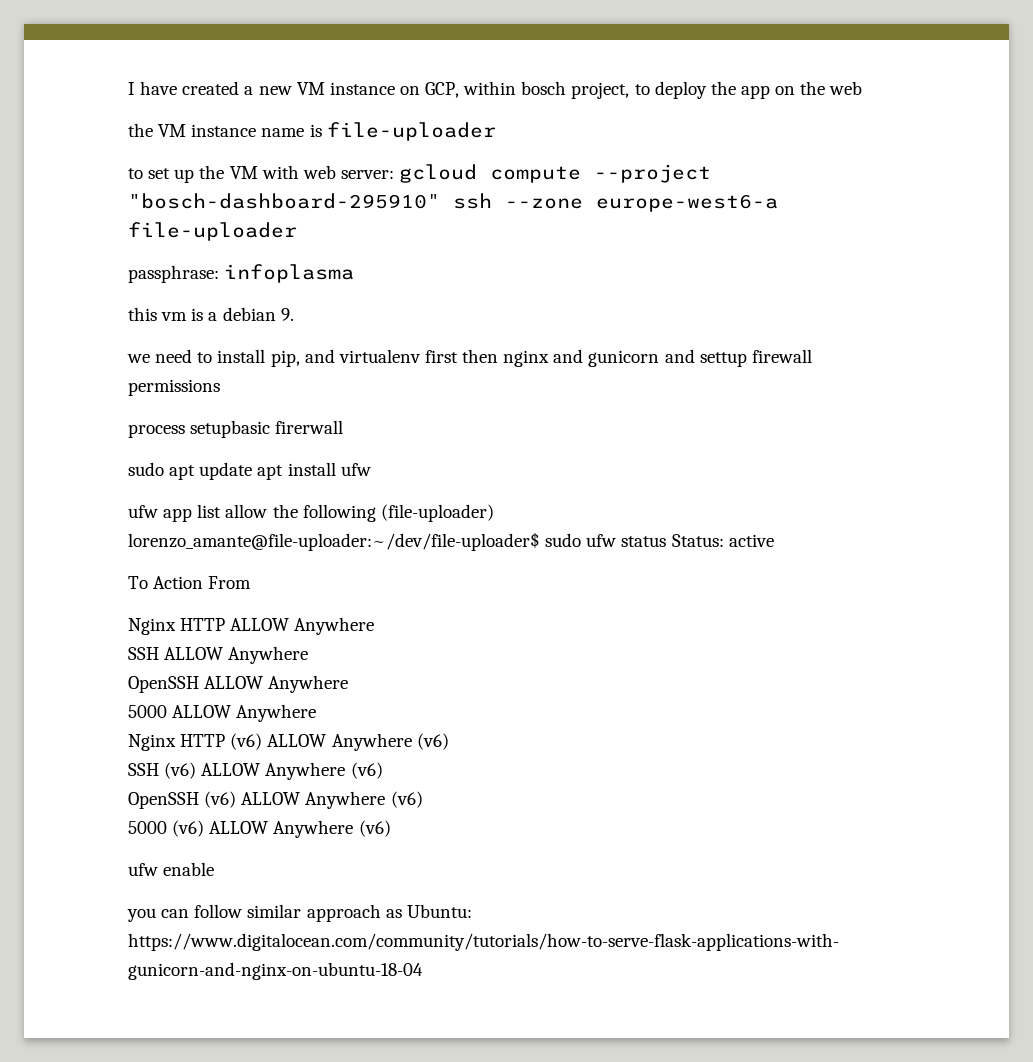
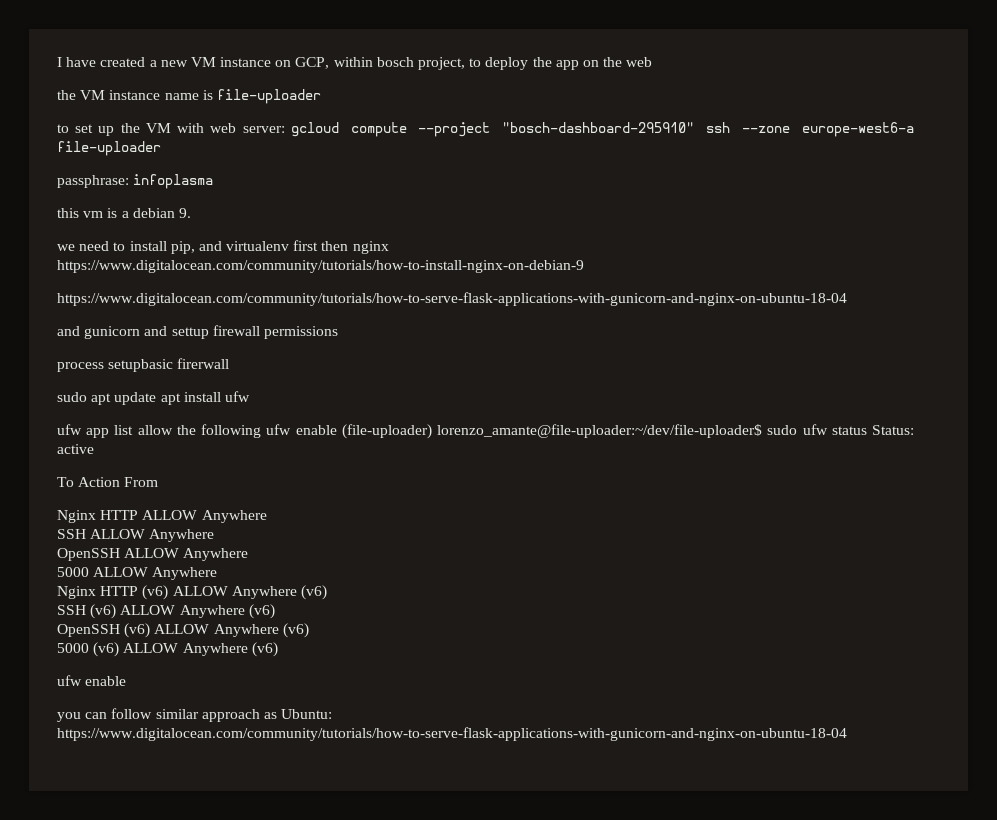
- we need to install pip, and virtualenv first then nginx and gunicorn and settup firewall permissions
+ we need to install pip, and virtualenv first then nginx https://www.digitalocean.com/community/tutorials/how-to-install-nginx-on-debian-9
+ https://www.digitalocean.com/community/tutorials/how-to-serve-flask-applications-with-gunicorn-and-nginx-on-ubuntu-18-04
+ and gunicorn and settup firewall permissions
- ufw app list allow the following (file-uploader) lorenzo_amante@file-uploader:~/dev/file-uploader$ sudo ufw status Status: active
+ ufw app list allow the following ufw enable (file-uploader) lorenzo_amante@file-uploader:~/dev/file-uploader$ sudo ufw status Status: active

